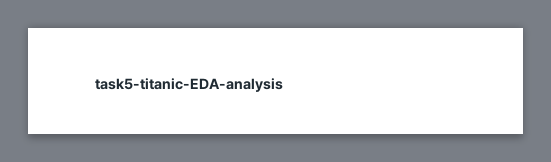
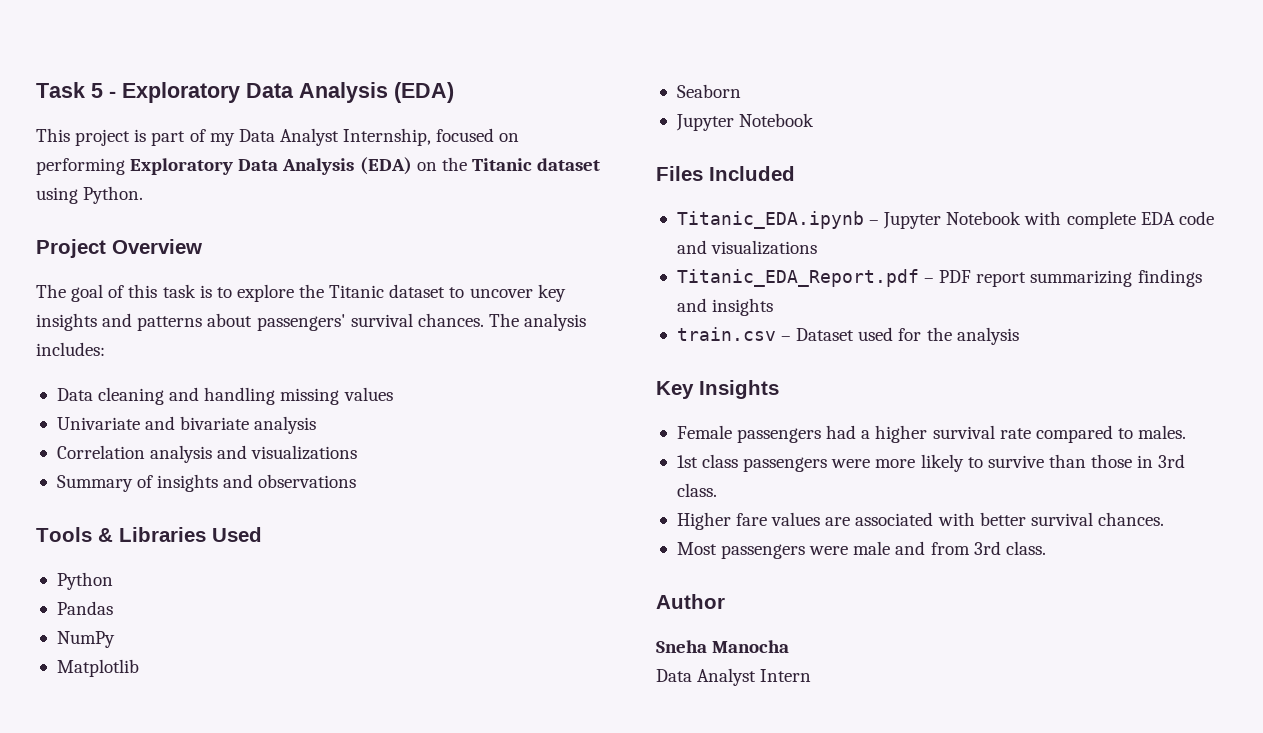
- task5-titanic-EDA-analysis
+ Task 5 - Exploratory Data Analysis (EDA)
+ This project is part of my Data Analyst Internship, focused on performing Exploratory Data Analysis (EDA) on the Titanic dataset using Python.
+ Project Overview
+ The goal of this task is to explore the Titanic dataset to uncover key insights and patterns about passengers' survival chances. The analysis includes:
+ Data cleaning and handling missing values
+ Univariate and bivariate analysis
+ Correlation analysis and visualizations
+ Summary of insights and observations
+ Tools & Libraries Used
+ Python
+ Pandas
+ NumPy
+ Matplotlib
+ Seaborn
+ Jupyter Notebook
+ Files Included
+ Titanic_EDA.ipynb – Jupyter Notebook with complete EDA code and visualizations
+ Titanic_EDA_Report.pdf – PDF report summarizing findings and insights
+ train.csv – Dataset used for the analysis
+ Key Insights
+ Female passengers had a higher survival rate compared to males.
+ 1st class passengers were more likely to survive than those in 3rd class.
+ Higher fare values are associated with better survival chances.
+ Most passengers were male and from 3rd class.
+ Author
+ Sneha Manocha
+ Data Analyst Intern

